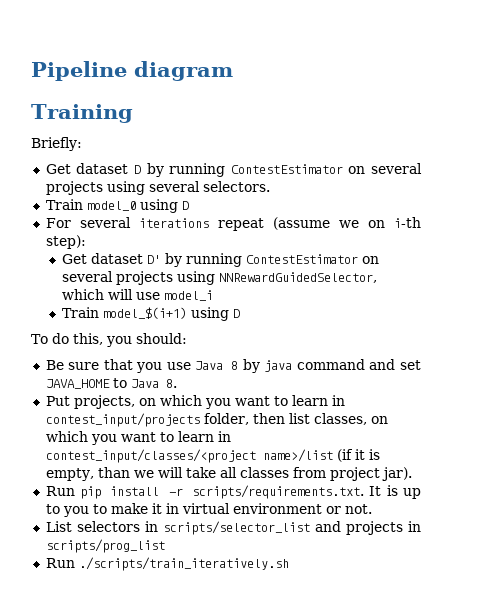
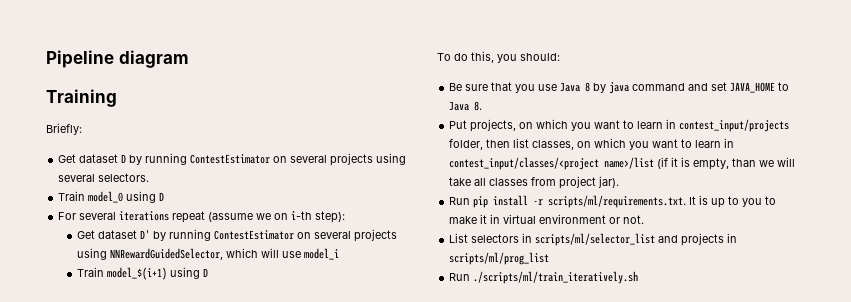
- Run pip install -r scripts/requirements.txt. It is up to you to make it in virtual environment or not.
+ Run pip install -r scripts/ml/requirements.txt. It is up to you to make it in virtual environment or not.
- List selectors in scripts/selector_list and projects in scripts/prog_list
- Run ./scripts/train_iteratively.sh
+ List selectors in scripts/ml/selector_list and projects in scripts/ml/prog_list
+ Run ./scripts/ml/train_iteratively.sh

